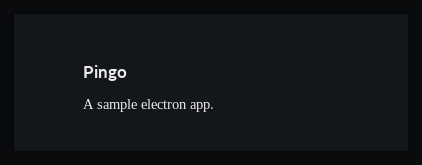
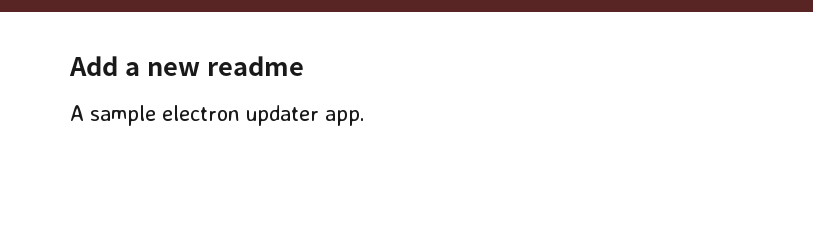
- Pingo
+ Add a new readme
- A sample electron app.
+ A sample electron updater app.

